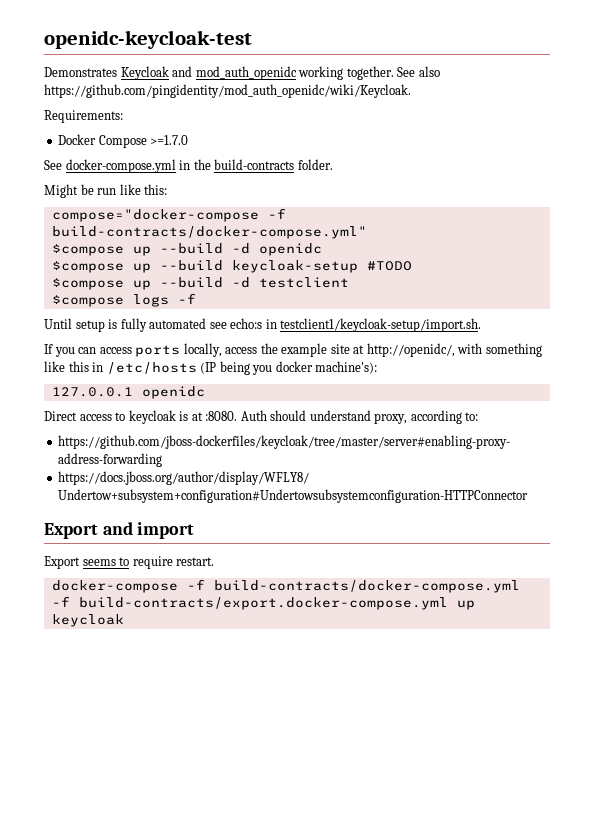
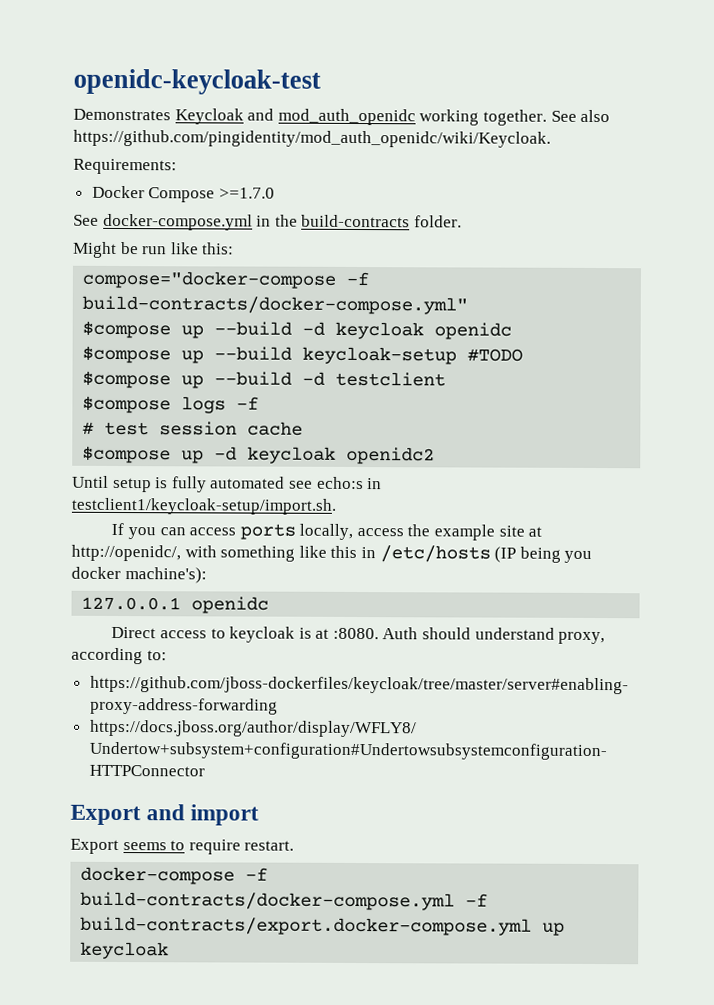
- $compose up --build -d openidc
+ $compose up --build -d keycloak openidc
+ # test session cache
+ $compose up -d keycloak openidc2

